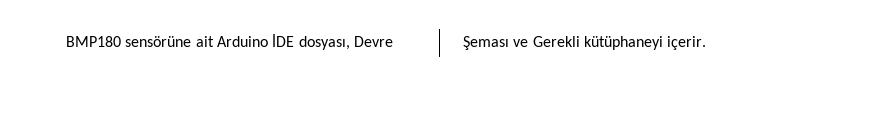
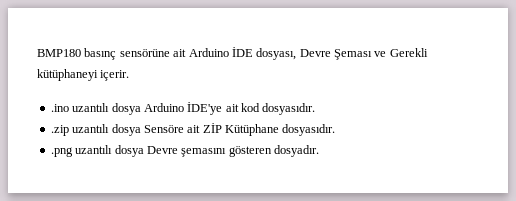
- BMP180 sensörüne ait Arduino İDE dosyası, Devre Şeması ve Gerekli kütüphaneyi içerir.
+ BMP180 basınç sensörüne ait Arduino İDE dosyası, Devre Şeması ve Gerekli kütüphaneyi içerir.
+ .ino uzantılı dosya Arduino İDE'ye ait kod dosyasıdır.
+ .zip uzantılı dosya Sensöre ait ZİP Kütüphane dosyasıdır.
+ .png uzantılı dosya Devre şemasını gösteren dosyadır.

